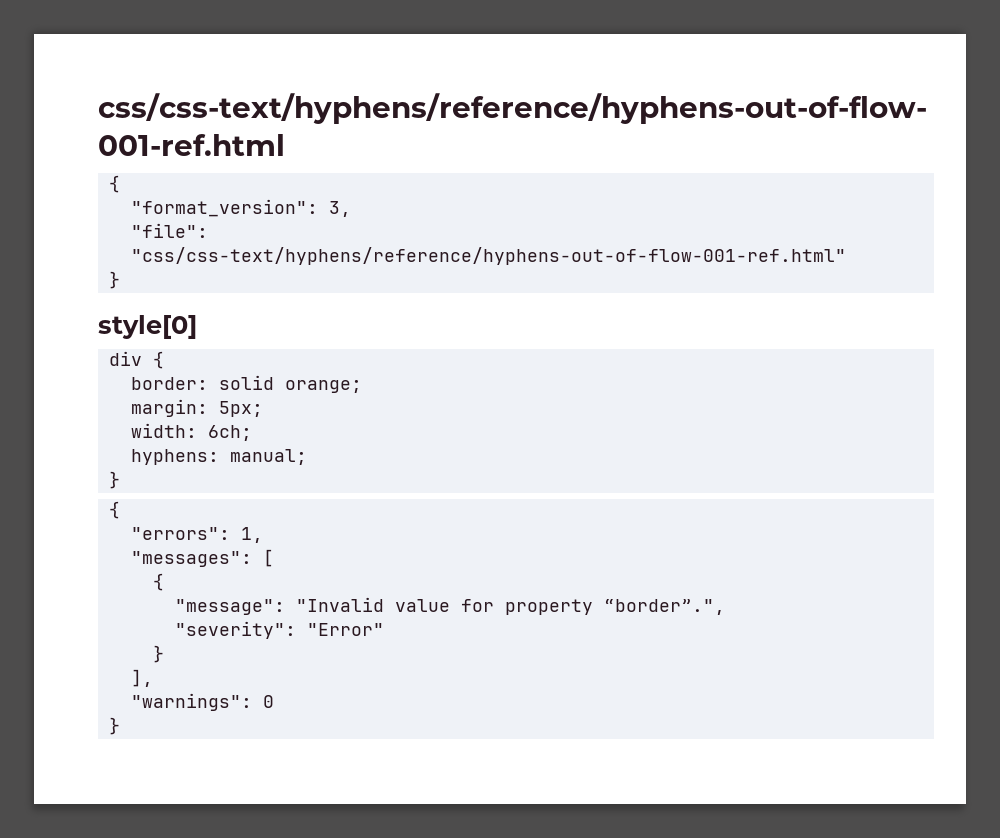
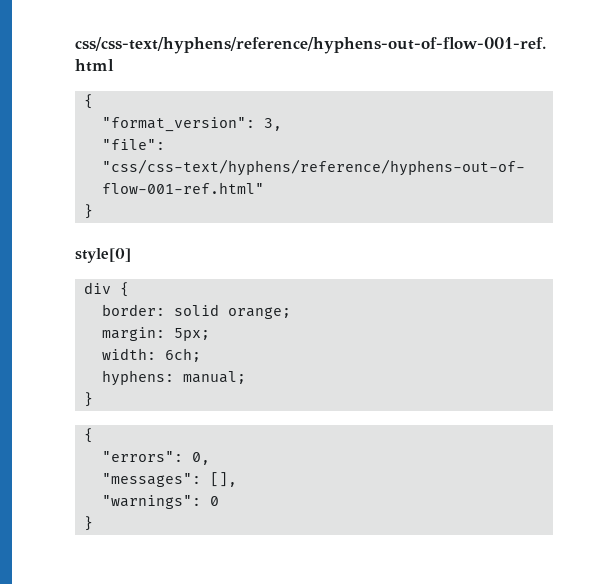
- "errors": 1,
+ "errors": 0,
- "messages": [
- {
- "message": "Invalid value for property “border”.",
- "severity": "Error"
- }
- ],
+ "messages": [],

